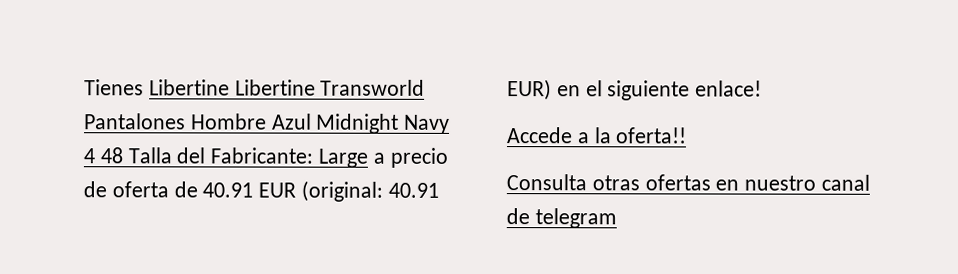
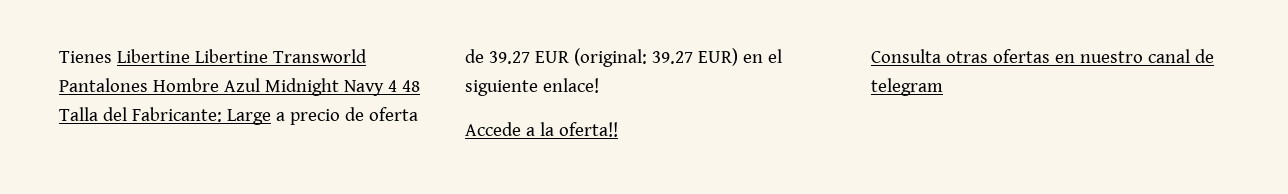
- Tienes Libertine Libertine Transworld Pantalones Hombre Azul Midnight Navy 4 48 Talla del Fabricante: Large a precio de oferta de 40.91 EUR (original: 40.91 EUR) en el siguiente enlace!
+ Tienes Libertine Libertine Transworld Pantalones Hombre Azul Midnight Navy 4 48 Talla del Fabricante: Large a precio de oferta de 39.27 EUR (original: 39.27 EUR) en el siguiente enlace!

